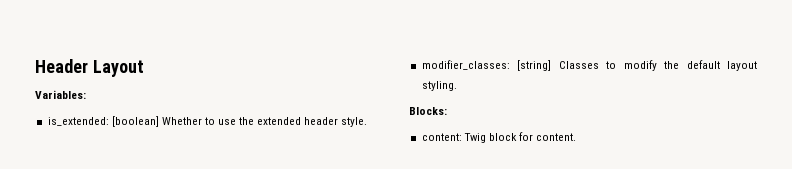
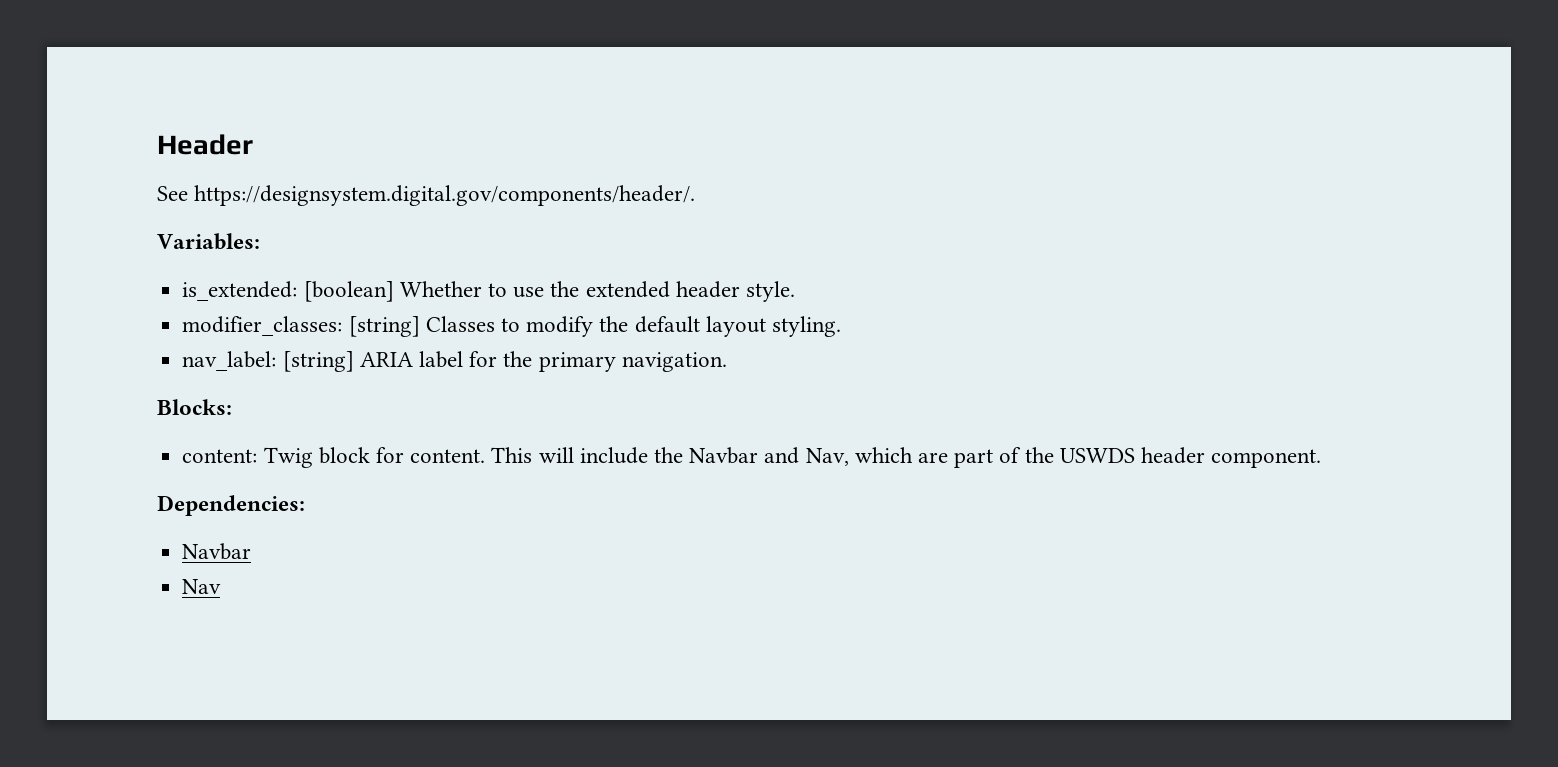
- Header Layout
+ Header
+ See https://designsystem.digital.gov/components/header/.
+ nav_label: [string] ARIA label for the primary navigation.
+ This will include the Navbar and Nav, which are part of the USWDS header component.
+ Dependencies:
+ Navbar
+ Nav

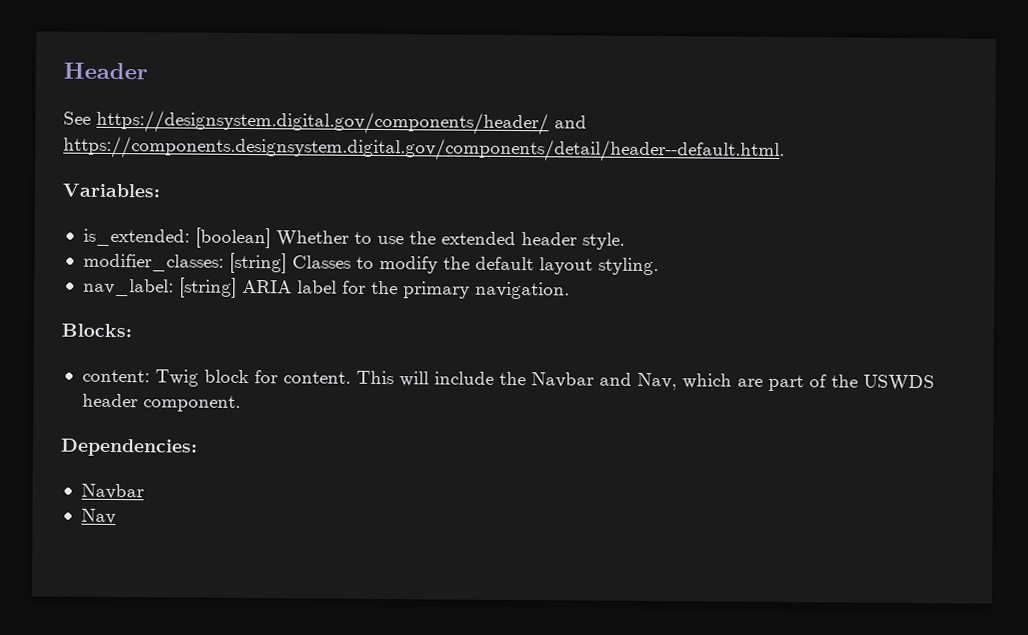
- See https://designsystem.digital.gov/components/header/.
+ See https://designsystem.digital.gov/components/header/ and https://components.designsystem.digital.gov/components/detail/header--default.html.

